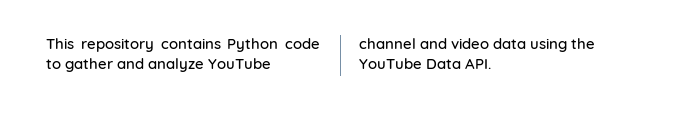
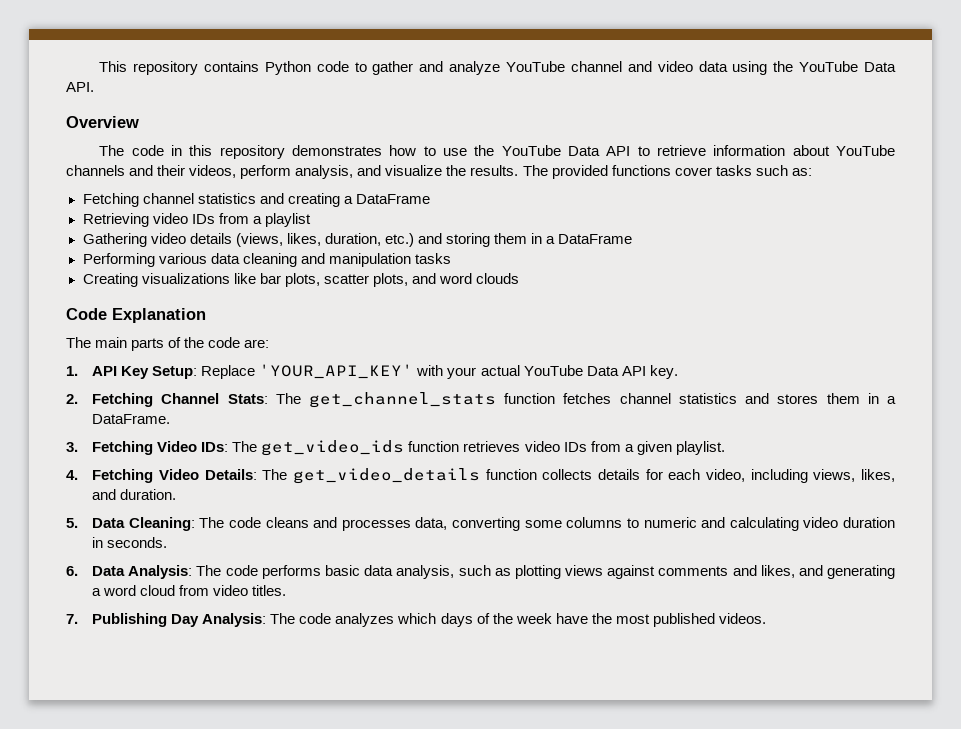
+ Overview
+ The code in this repository demonstrates how to use the YouTube Data API to retrieve information about YouTube channels and their videos, perform analysis, and visualize the results. The provided functions cover tasks such as:
+ Fetching channel statistics and creating a DataFrame
+ Retrieving video IDs from a playlist
+ Gathering video details (views, likes, duration, etc.) and storing them in a DataFrame
+ Performing various data cleaning and manipulation tasks
+ Creating visualizations like bar plots, scatter plots, and word clouds
+ Code Explanation
+ The main parts of the code are:
+ 1. API Key Setup: Replace 'YOUR_API_KEY' with your actual YouTube Data API key.
+ 2. Fetching Channel Stats: The get_channel_stats function fetches channel statistics and stores them in a DataFrame.
+ 3. Fetching Video IDs: The get_video_ids function retrieves video IDs from a given playlist.
+ 4. Fetching Video Details: The get_video_details function collects details for each video, including views, likes, and duration.
+ 5. Data Cleaning: The code cleans and processes data, converting some columns to numeric and calculating video duration in seconds.
+ 6. Data Analysis: The code performs basic data analysis, such as plotting views against comments and likes, and generating a word cloud from video titles.
+ 7. Publishing Day Analysis: The code analyzes which days of the week have the most published videos.

